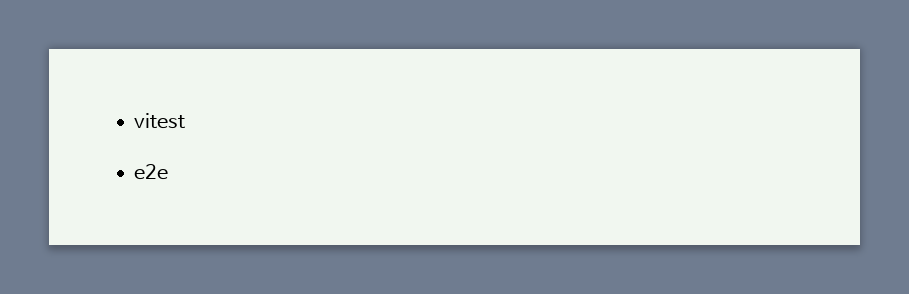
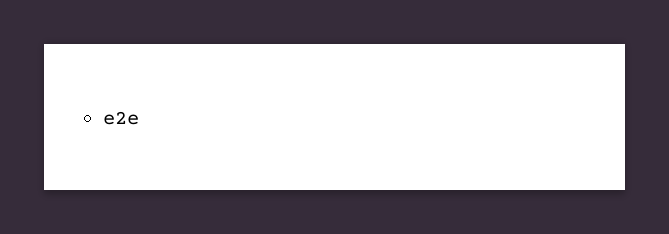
- vitest

